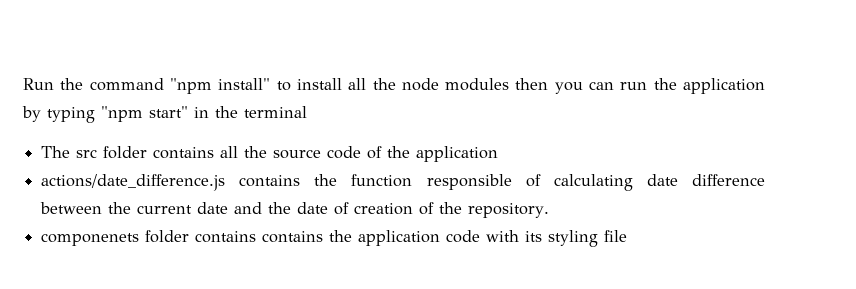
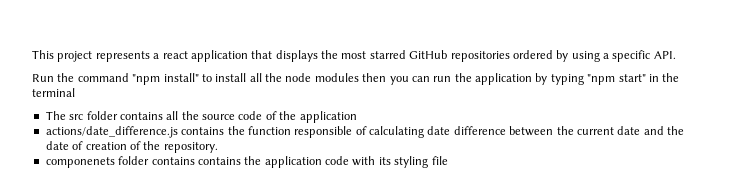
+ This project represents a react application that displays the most starred GitHub repositories ordered by using a specific API.

